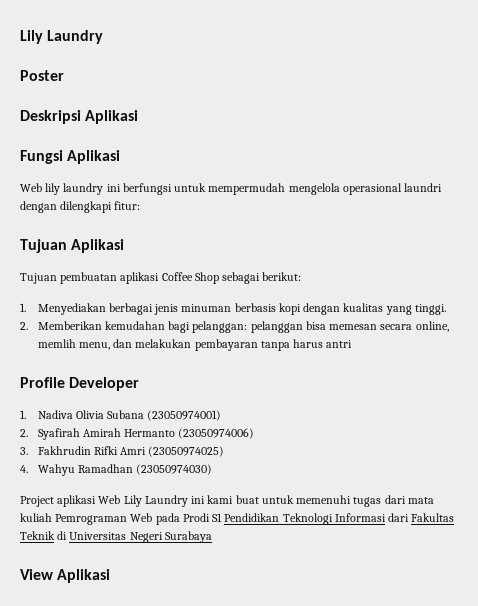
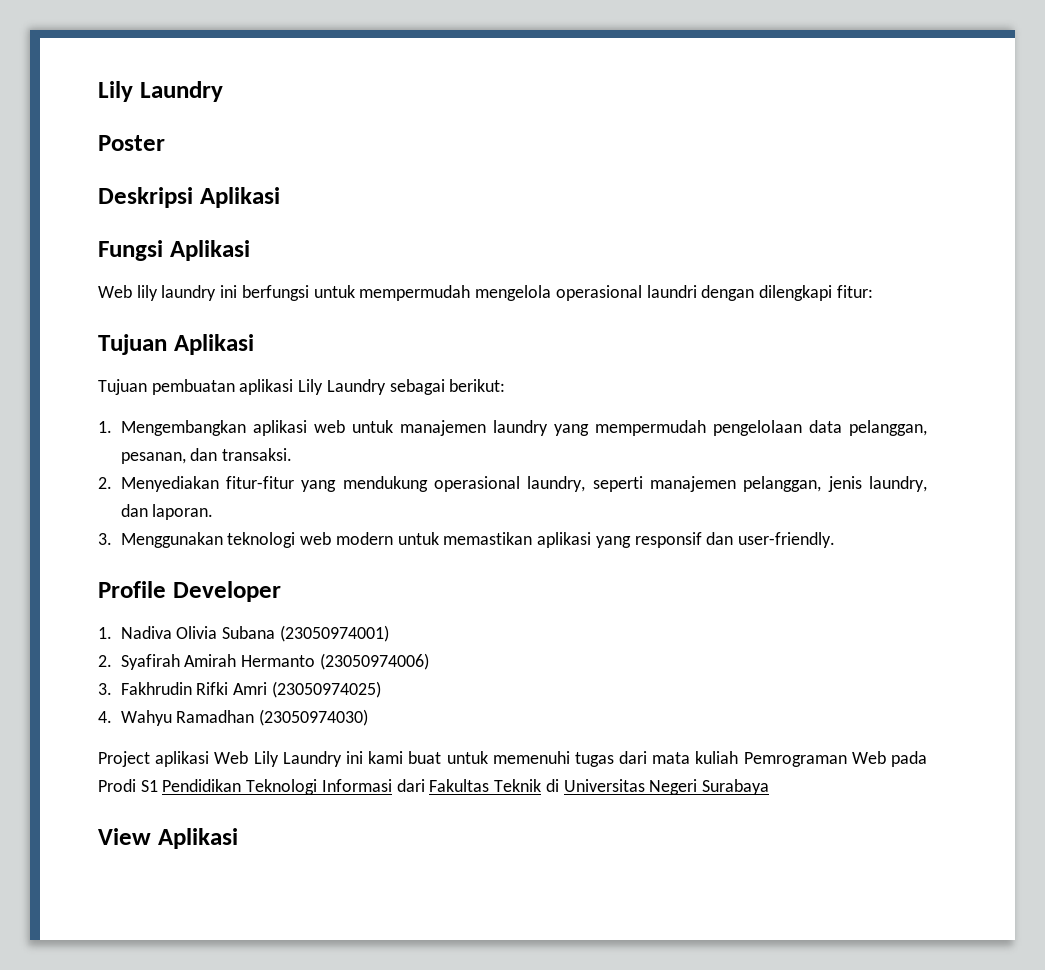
- Tujuan pembuatan aplikasi Coffee Shop sebagai berikut:
+ Tujuan pembuatan aplikasi Lily Laundry sebagai berikut:
- 1. Menyediakan berbagai jenis minuman berbasis kopi dengan kualitas yang tinggi.
- 2. Memberikan kemudahan bagi pelanggan: pelanggan bisa memesan secara online, memlih menu, dan melakukan pembayaran tanpa harus antri
+ 1. Mengembangkan aplikasi web untuk manajemen laundry yang mempermudah pengelolaan data pelanggan, pesanan, dan transaksi.
+ 2. Menyediakan fitur-fitur yang mendukung operasional laundry, seperti manajemen pelanggan, jenis laundry, dan laporan.
+ 3. Menggunakan teknologi web modern untuk memastikan aplikasi yang responsif dan user-friendly.

